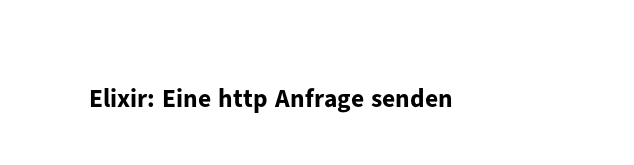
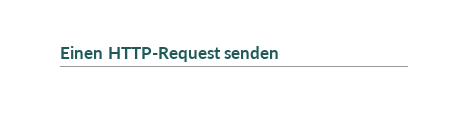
- Elixir: Eine http Anfrage senden
+ Einen HTTP-Request senden

